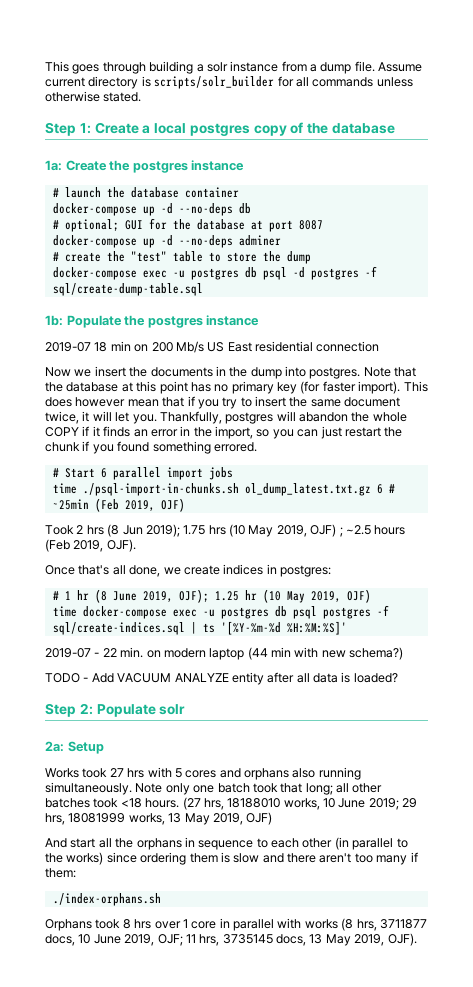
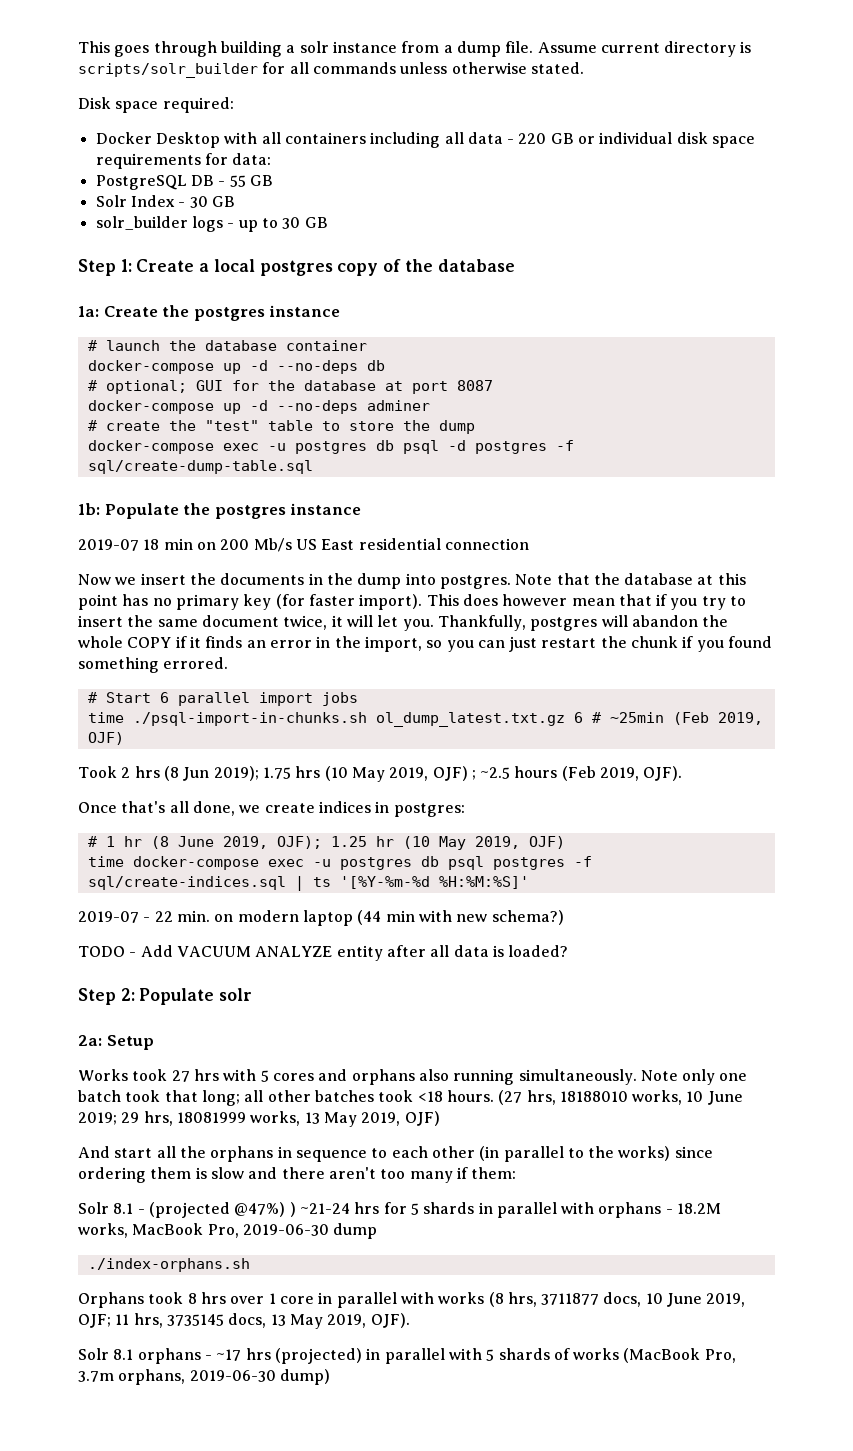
+ Disk space required:
+ Docker Desktop with all containers including all data - 220 GB or individual disk space requirements for data:
+ PostgreSQL DB - 55 GB
+ Solr Index - 30 GB
+ solr_builder logs - up to 30 GB
+ Solr 8.1 - (projected @47%) ) ~21-24 hrs for 5 shards in parallel with orphans - 18.2M works, MacBook Pro, 2019-06-30 dump
+ Solr 8.1 orphans - ~17 hrs (projected) in parallel with 5 shards of works (MacBook Pro, 3.7m orphans, 2019-06-30 dump)

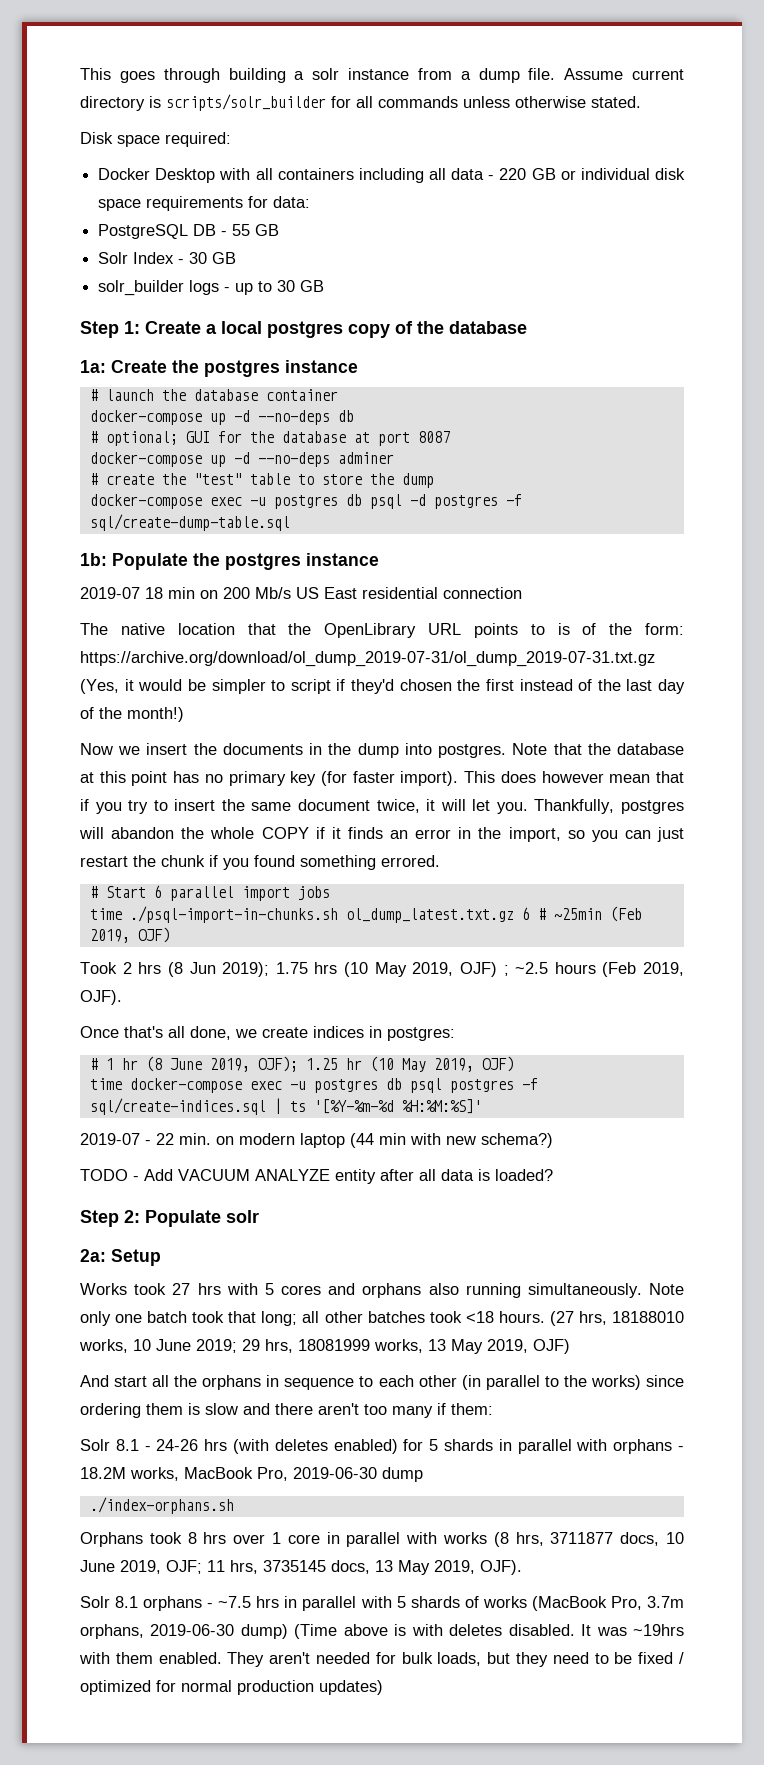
+ The native location that the OpenLibrary URL points to is of the form: https://archive.org/download/ol_dump_2019-07-31/ol_dump_2019-07-31.txt.gz (Yes, it would be simpler to script if they'd chosen the first instead of the last day of the month!)
- Solr 8.1 - (projected @47%) ) ~21-24 hrs for 5 shards in parallel with orphans - 18.2M works, MacBook Pro, 2019-06-30 dump
+ Solr 8.1 - 24-26 hrs (with deletes enabled) for 5 shards in parallel with orphans - 18.2M works, MacBook Pro, 2019-06-30 dump
- Solr 8.1 orphans - ~17 hrs (projected) in parallel with 5 shards of works (MacBook Pro, 3.7m orphans, 2019-06-30 dump)
+ Solr 8.1 orphans - ~7.5 hrs in parallel with 5 shards of works (MacBook Pro, 3.7m orphans, 2019-06-30 dump) (Time above is with deletes disabled. It was ~19hrs with them enabled. They aren't needed for bulk loads, but they need to be fixed / optimized for normal production updates)

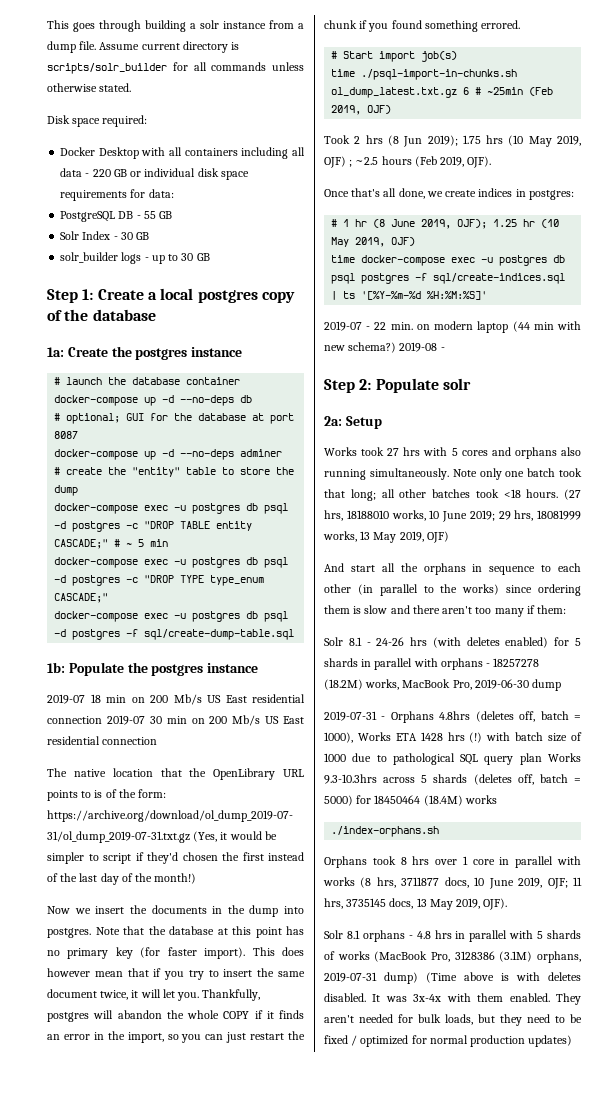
- # create the "test" table to store the dump
+ # create the "entity" table to store the dump
+ docker-compose exec -u postgres db psql -d postgres -c "DROP TABLE entity CASCADE;" # ~ 5 min
+ docker-compose exec -u postgres db psql -d postgres -c "DROP TYPE type_enum CASCADE;"
- 2019-07 18 min on 200 Mb/s US East residential connection
+ 2019-07 18 min on 200 Mb/s US East residential connection 2019-07 30 min on 200 Mb/s US East residential connection
- # Start 6 parallel import jobs
+ # Start import job(s)
- 2019-07 - 22 min. on modern laptop (44 min with new schema?)
- TODO - Add VACUUM ANALYZE entity after all data is loaded?
+ 2019-07 - 22 min. on modern laptop (44 min with new schema?) 2019-08 -
- Solr 8.1 - 24-26 hrs (with deletes enabled) for 5 shards in parallel with orphans - 18.2M works, MacBook Pro, 2019-06-30 dump
+ Solr 8.1 - 24-26 hrs (with deletes enabled) for 5 shards in parallel with orphans - 18257278 (18.2M) works, MacBook Pro, 2019-06-30 dump
+ 2019-07-31 - Orphans 4.8hrs (deletes off, batch = 1000), Works ETA 1428 hrs (!) with batch size of 1000 due to pathological SQL query plan Works 9.3-10.3hrs across 5 shards (deletes off, batch = 5000) for 18450464 (18.4M) works
- Solr 8.1 orphans - ~7.5 hrs in parallel with 5 shards of works (MacBook Pro, 3.7m orphans, 2019-06-30 dump) (Time above is with deletes disabled.
+ Solr 8.1 orphans - 4.8 hrs in parallel with 5 shards of works (MacBook Pro, 3128386 (3.1M) orphans, 2019-07-31 dump) (Time above is with deletes disabled.
- It was ~19hrs with them enabled.
+ It was 3x-4x with them enabled.

